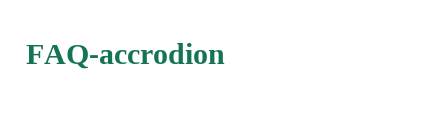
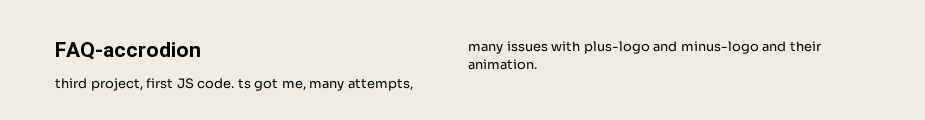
+ third project, first JS code. ts got me, many attempts, many issues with plus-logo and minus-logo and their animation.

